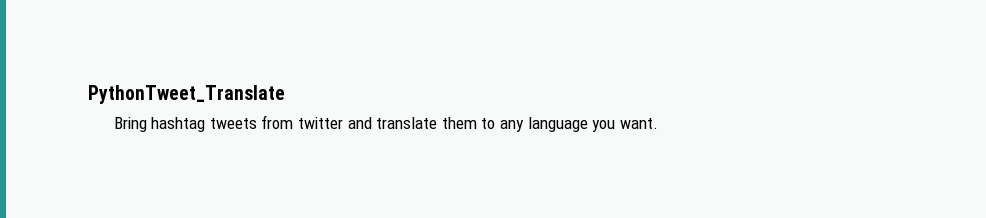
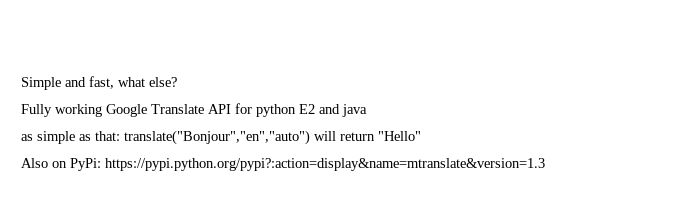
- PythonTweet_Translate
- Bring hashtag tweets from twitter and translate them to any language you want.
+ Simple and fast, what else?
+ Fully working Google Translate API for python E2 and java
+ as simple as that: translate("Bonjour","en","auto") will return "Hello"
+ Also on PyPi: https://pypi.python.org/pypi?:action=display&name=mtranslate&version=1.3

